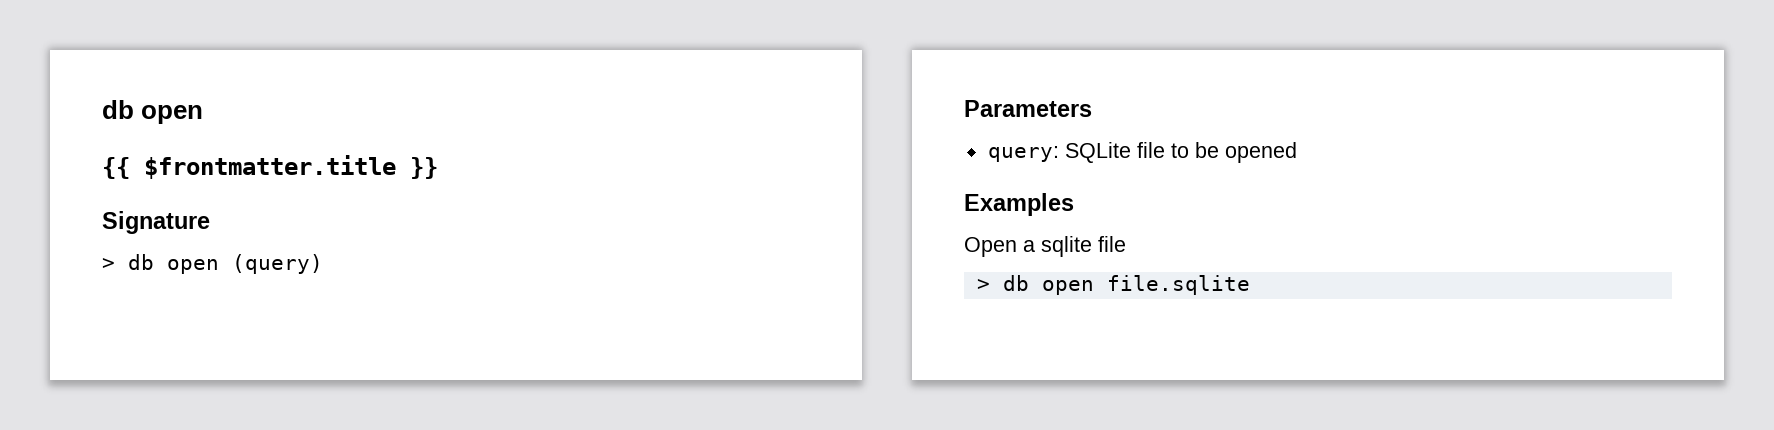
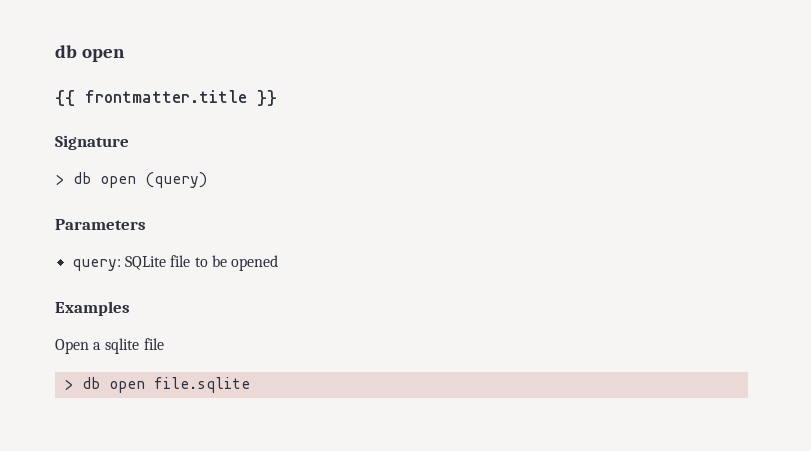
- {{ $frontmatter.title }}
+ {{ frontmatter.title }}

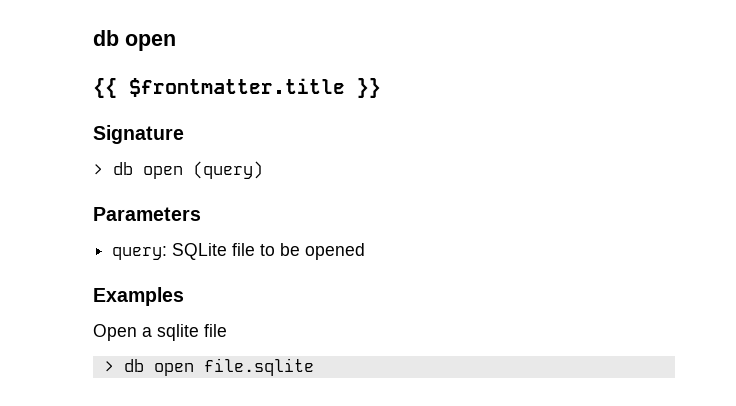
- {{ frontmatter.title }}
+ {{ $frontmatter.title }}

